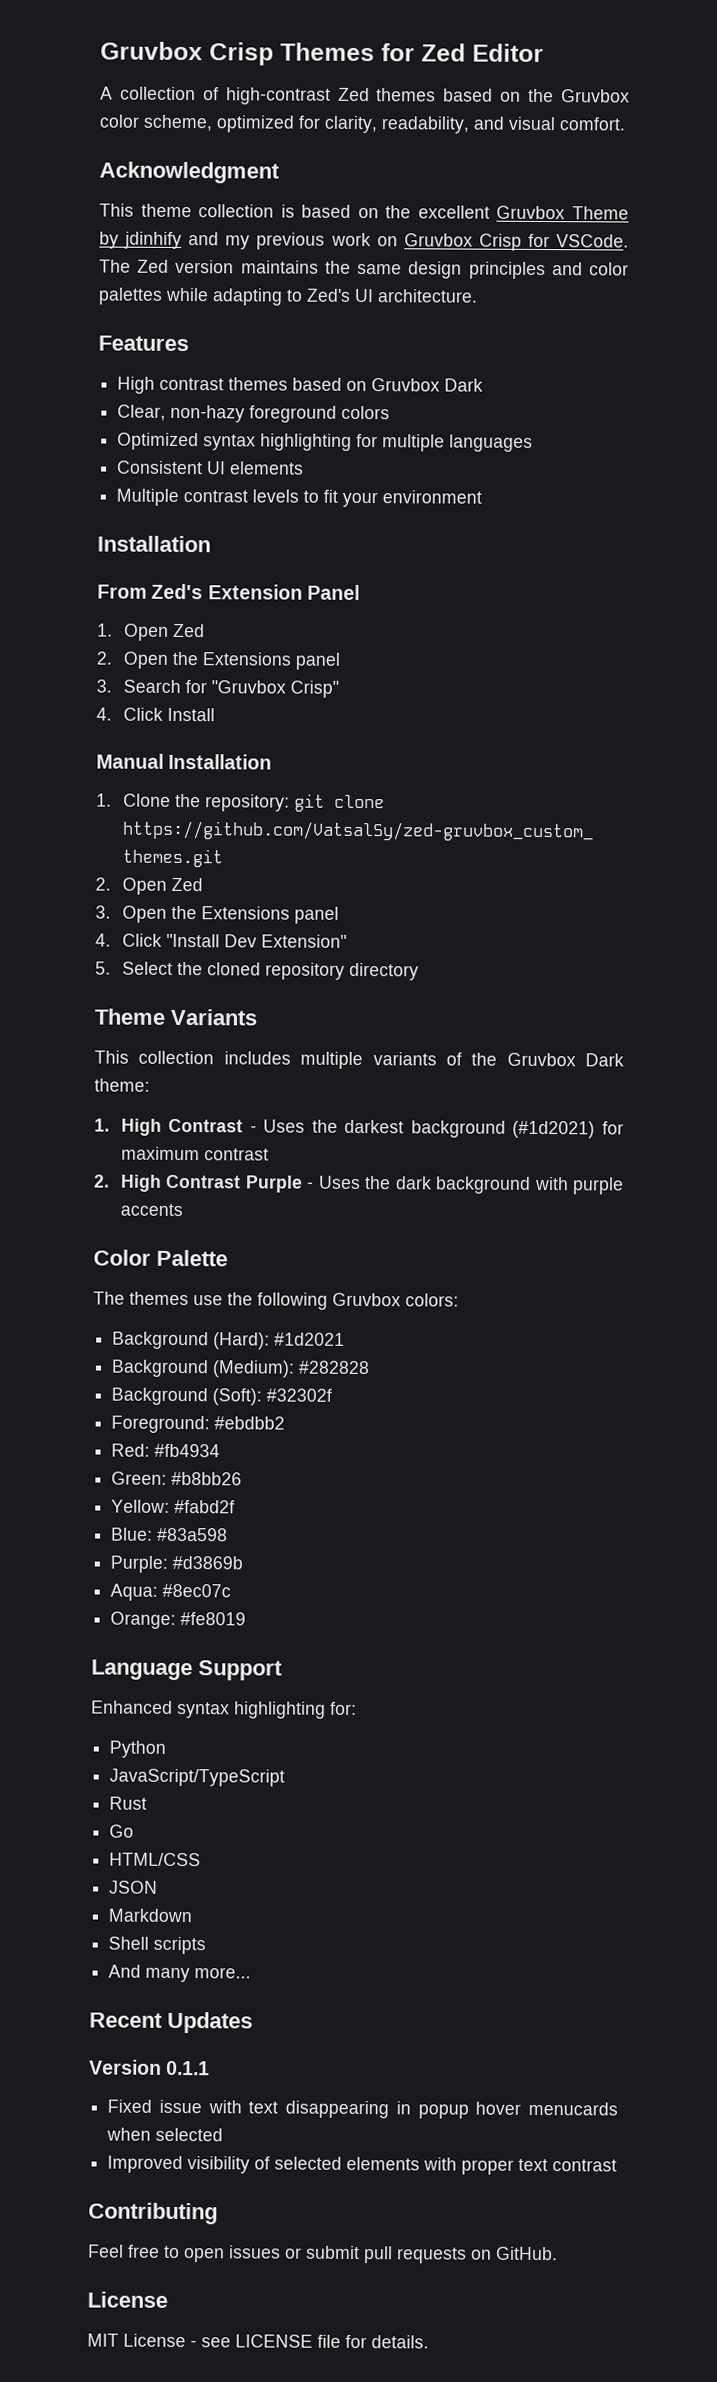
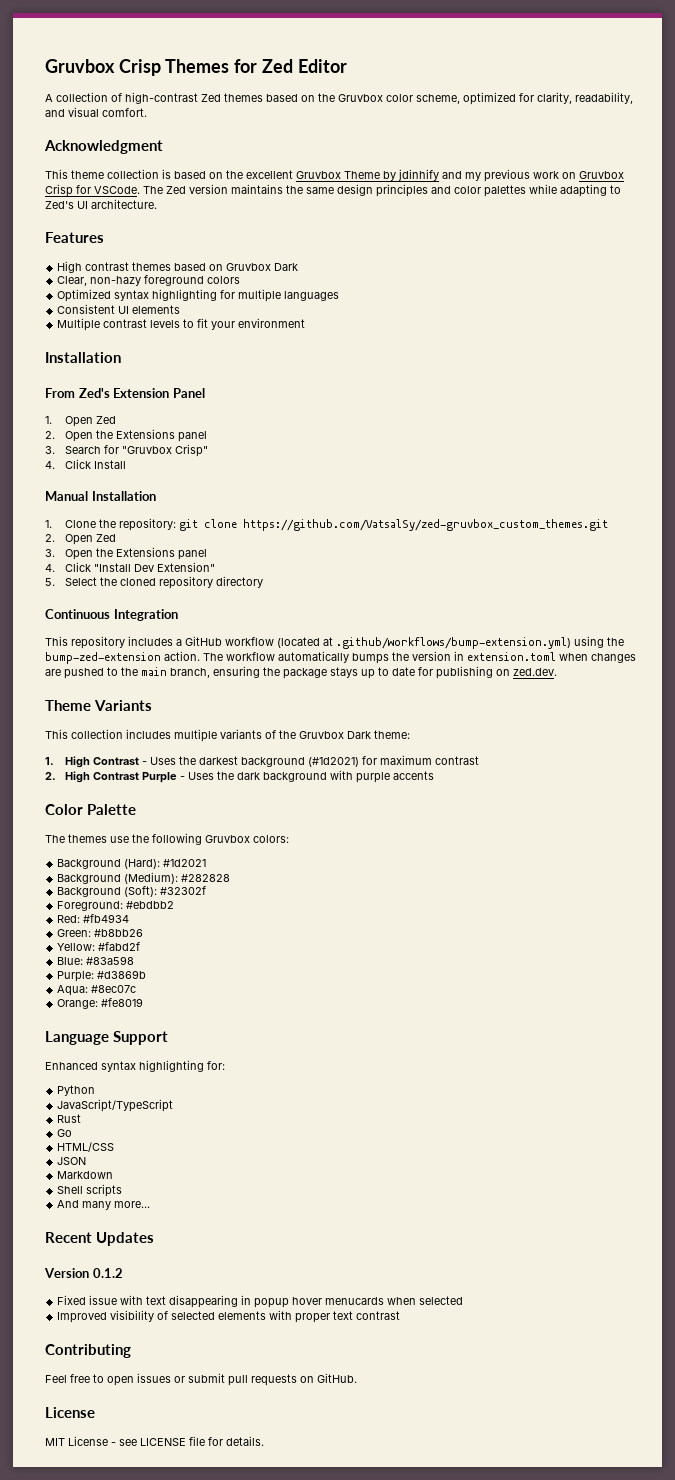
+ Continuous Integration
+ This repository includes a GitHub workflow (located at .github/workflows/bump-extension.yml) using the bump-zed-extension action. The workflow automatically bumps the version in extension.toml when changes are pushed to the main branch, ensuring the package stays up to date for publishing on zed.dev.
- Version 0.1.1
+ Version 0.1.2

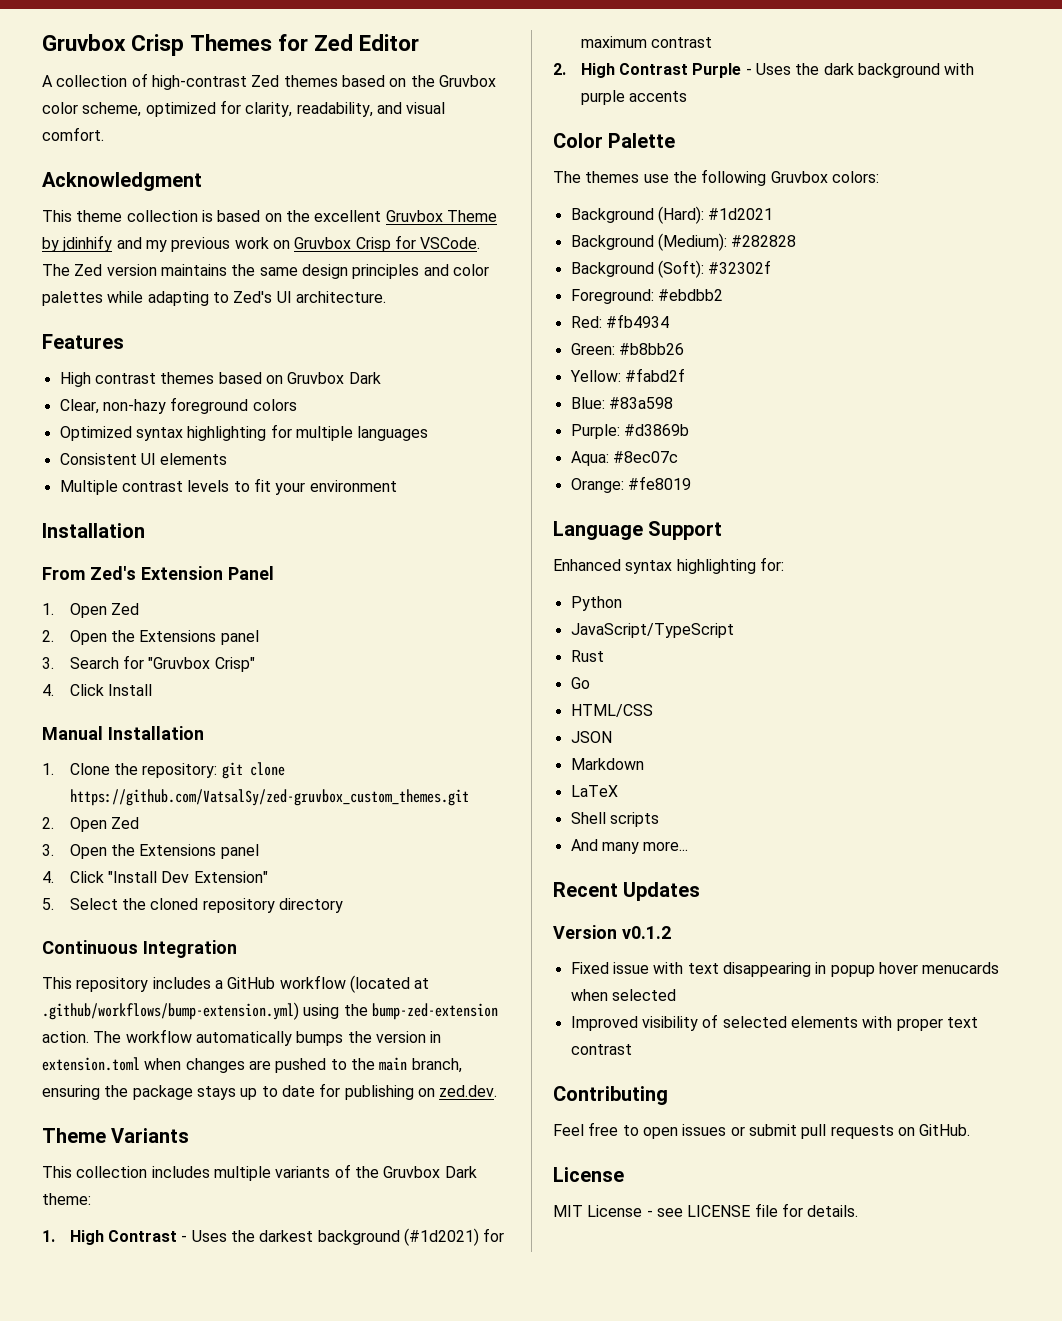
+ LaTeX
- Version 0.1.2
+ Version v0.1.2

